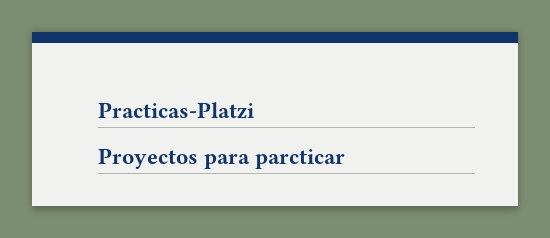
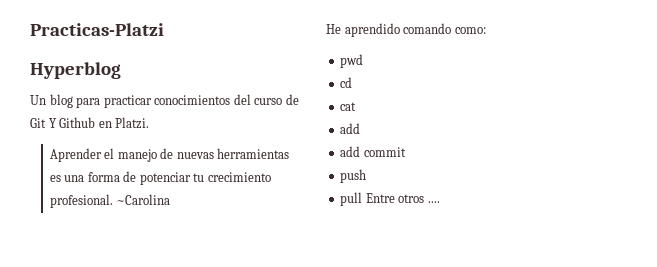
- Proyectos para parcticar
+ Hyperblog
+ Un blog para practicar conocimientos del curso de Git Y Github en Platzi.
+ Aprender el manejo de nuevas herramientas es una forma de potenciar tu crecimiento profesional. ~Carolina
+ He aprendido comando como:
+ pwd
+ cd
+ cat
+ add
+ add commit
+ push
+ pull Entre otros ....

